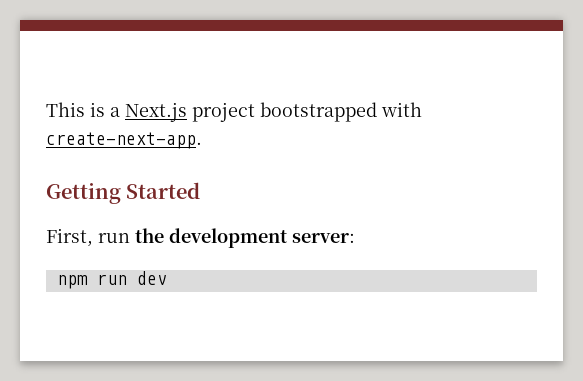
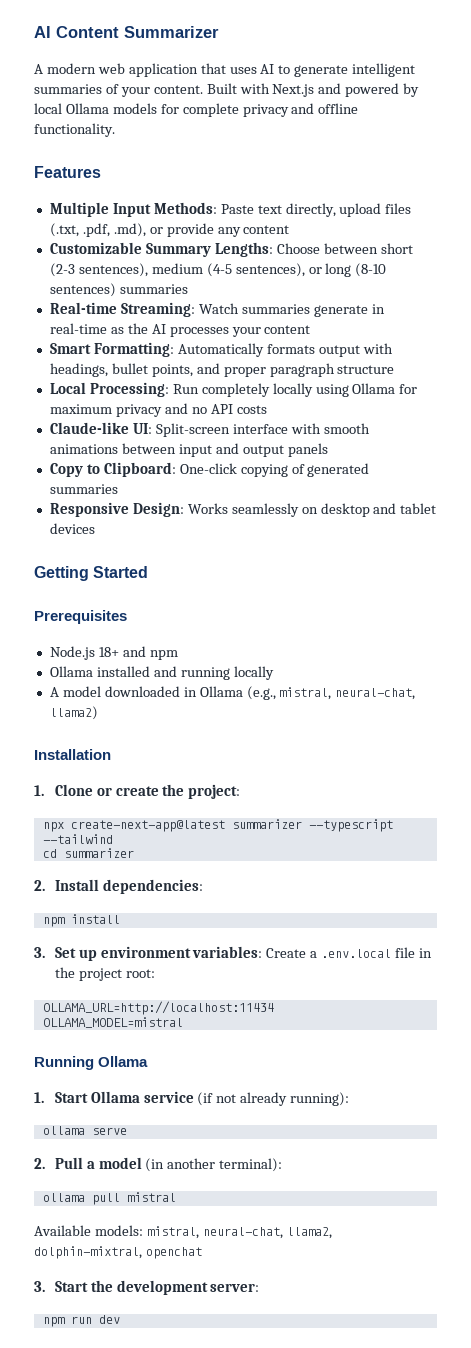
- This is a Next.js project bootstrapped with create-next-app.
+ AI Content Summarizer
+ A modern web application that uses AI to generate intelligent summaries of your content. Built with Next.js and powered by local Ollama models for complete privacy and offline functionality.
+ Features
+ Multiple Input Methods: Paste text directly, upload files (.txt, .pdf, .md), or provide any content
+ Customizable Summary Lengths: Choose between short (2-3 sentences), medium (4-5 sentences), or long (8-10 sentences) summaries
+ Real-time Streaming: Watch summaries generate in real-time as the AI processes your content
+ Smart Formatting: Automatically formats output with headings, bullet points, and proper paragraph structure
+ Local Processing: Run completely locally using Ollama for maximum privacy and no API costs
+ Claude-like UI: Split-screen interface with smooth animations between input and output panels
+ Copy to Clipboard: One-click copying of generated summaries
+ Responsive Design: Works seamlessly on desktop and tablet devices
  Getting Started
- First, run the development server:
+ Prerequisites
+ Node.js 18+ and npm
+ Ollama installed and running locally
+ A model downloaded in Ollama (e.g., mistral, neural-chat, llama2)
+ Installation
+ 1. Clone or create the project:
+ npx create-next-app@latest summarizer --typescript --tailwind
+ cd summarizer
+ 2. Install dependencies:
+ npm install
+ 3. Set up environment variables: Create a .env.local file in the project root:
+ OLLAMA_URL=http://localhost:11434
+ OLLAMA_MODEL=mistral
+ Running Ollama
+ 1. Start Ollama service (if not already running):
+ ollama serve
+ 2. Pull a model (in another terminal):
+ ollama pull mistral
+ Available models: mistral, neural-chat, llama2, dolphin-mixtral, openchat
+ 3. Start the development server:

